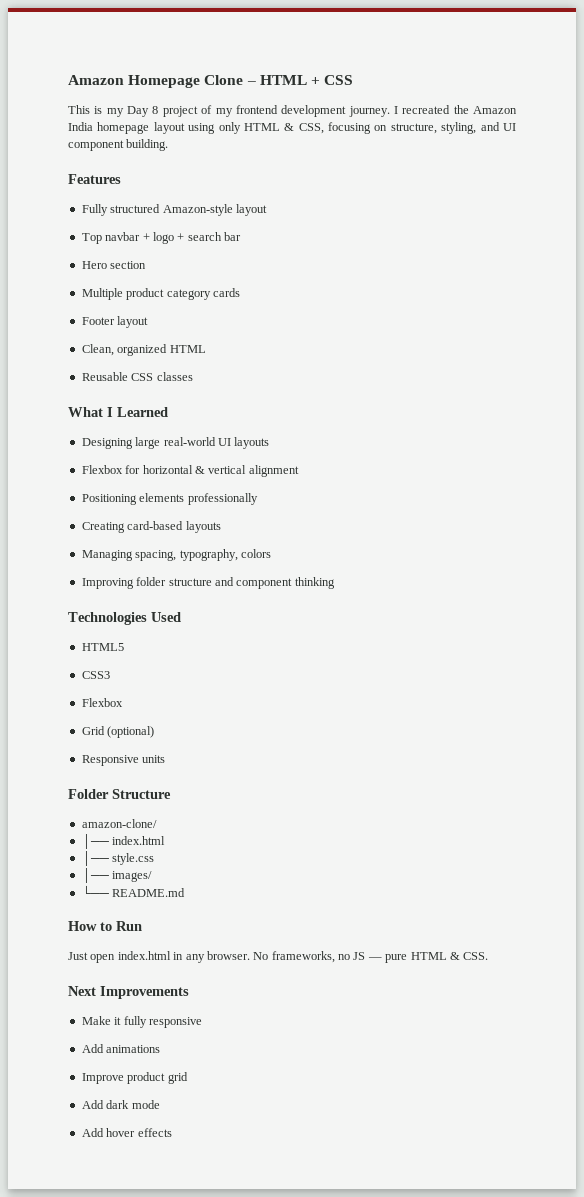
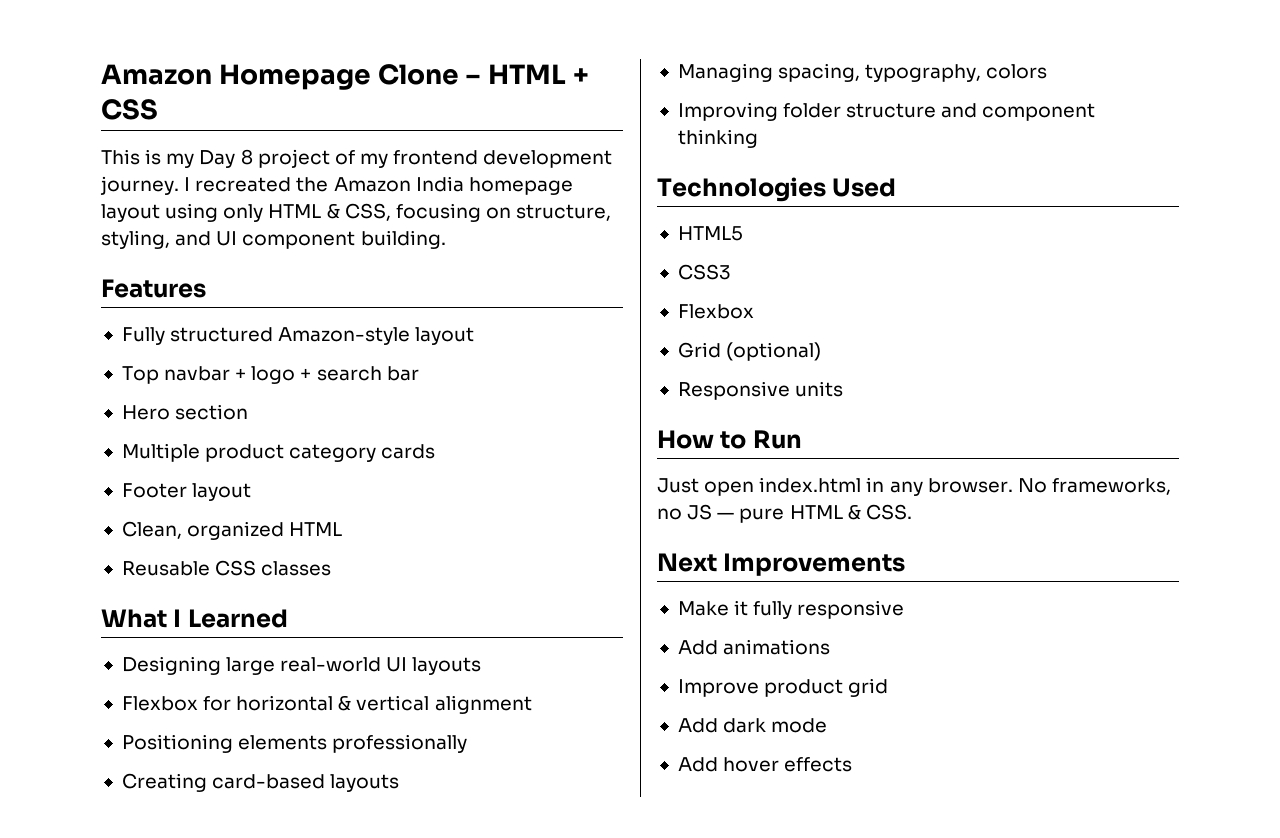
- Folder Structure
- amazon-clone/
- │── index.html
- │── style.css
- │── images/
- └── README.md

